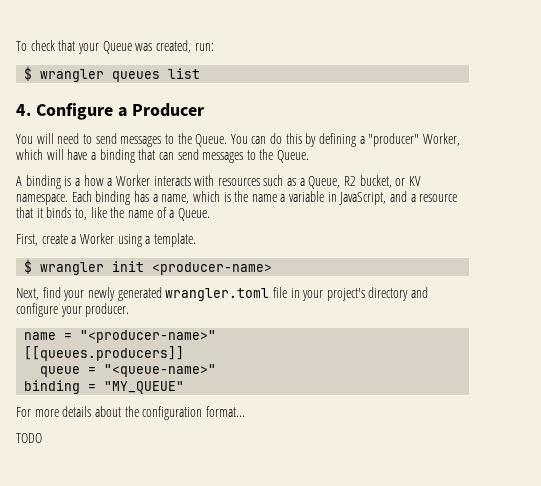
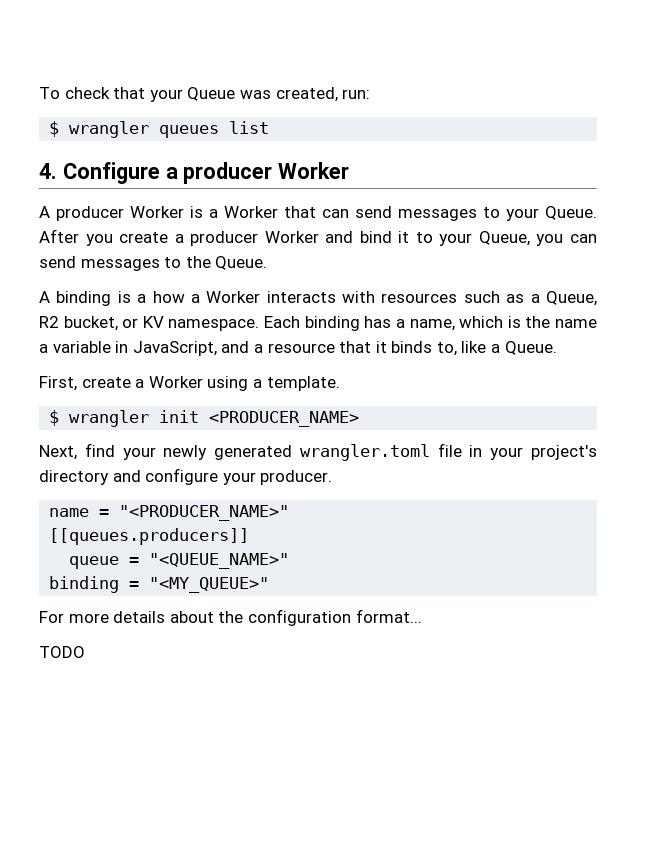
- 4. Configure a Producer
- You will need to send messages to the Queue. You can do this by defining a "producer" Worker, which will have a binding that can send messages to the Queue.
+ 4. Configure a producer Worker
+ A producer Worker is a Worker that can send messages to your Queue. After you create a producer Worker and bind it to your Queue, you can send messages to the Queue.
- Each binding has a name, which is the name a variable in JavaScript, and a resource that it binds to, like the name of a Queue.
+ Each binding has a name, which is the name a variable in JavaScript, and a resource that it binds to, like a Queue.
- $ wrangler init <producer-name>
+ $ wrangler init <PRODUCER_NAME>
- name = "<producer-name>"
+ name = "<PRODUCER_NAME>"
- queue = "<queue-name>"
+ queue = "<QUEUE_NAME>"
- binding = "MY_QUEUE"
+ binding = "<MY_QUEUE>"

